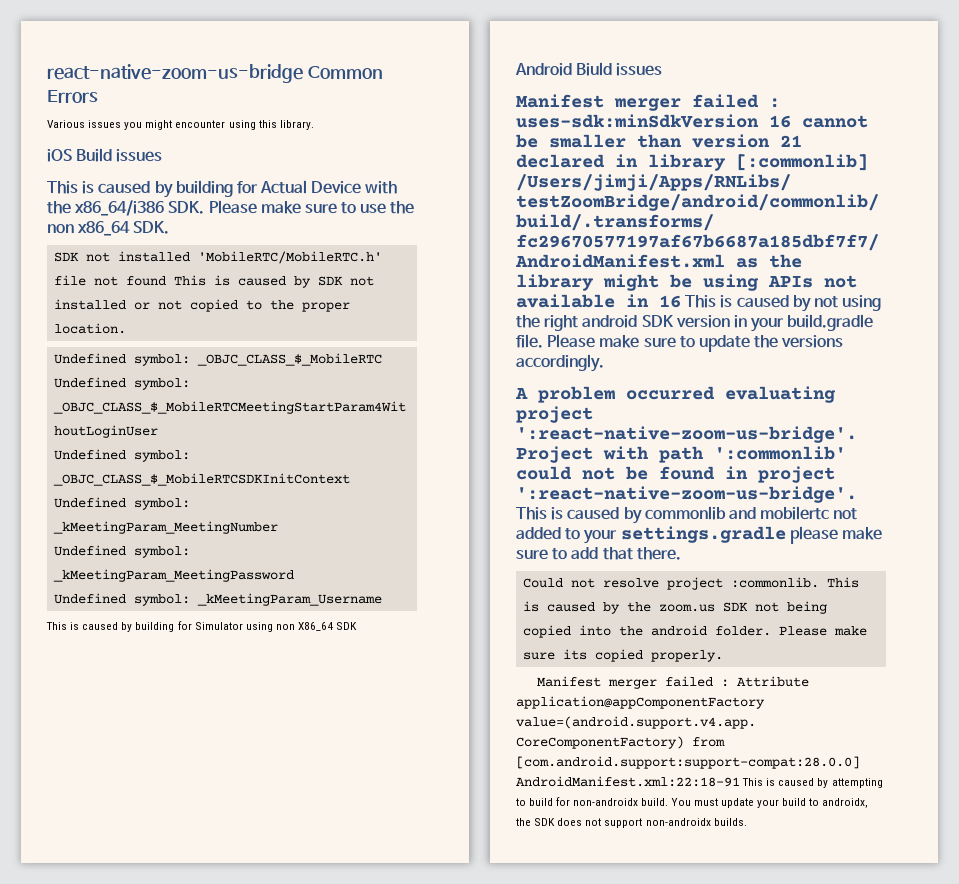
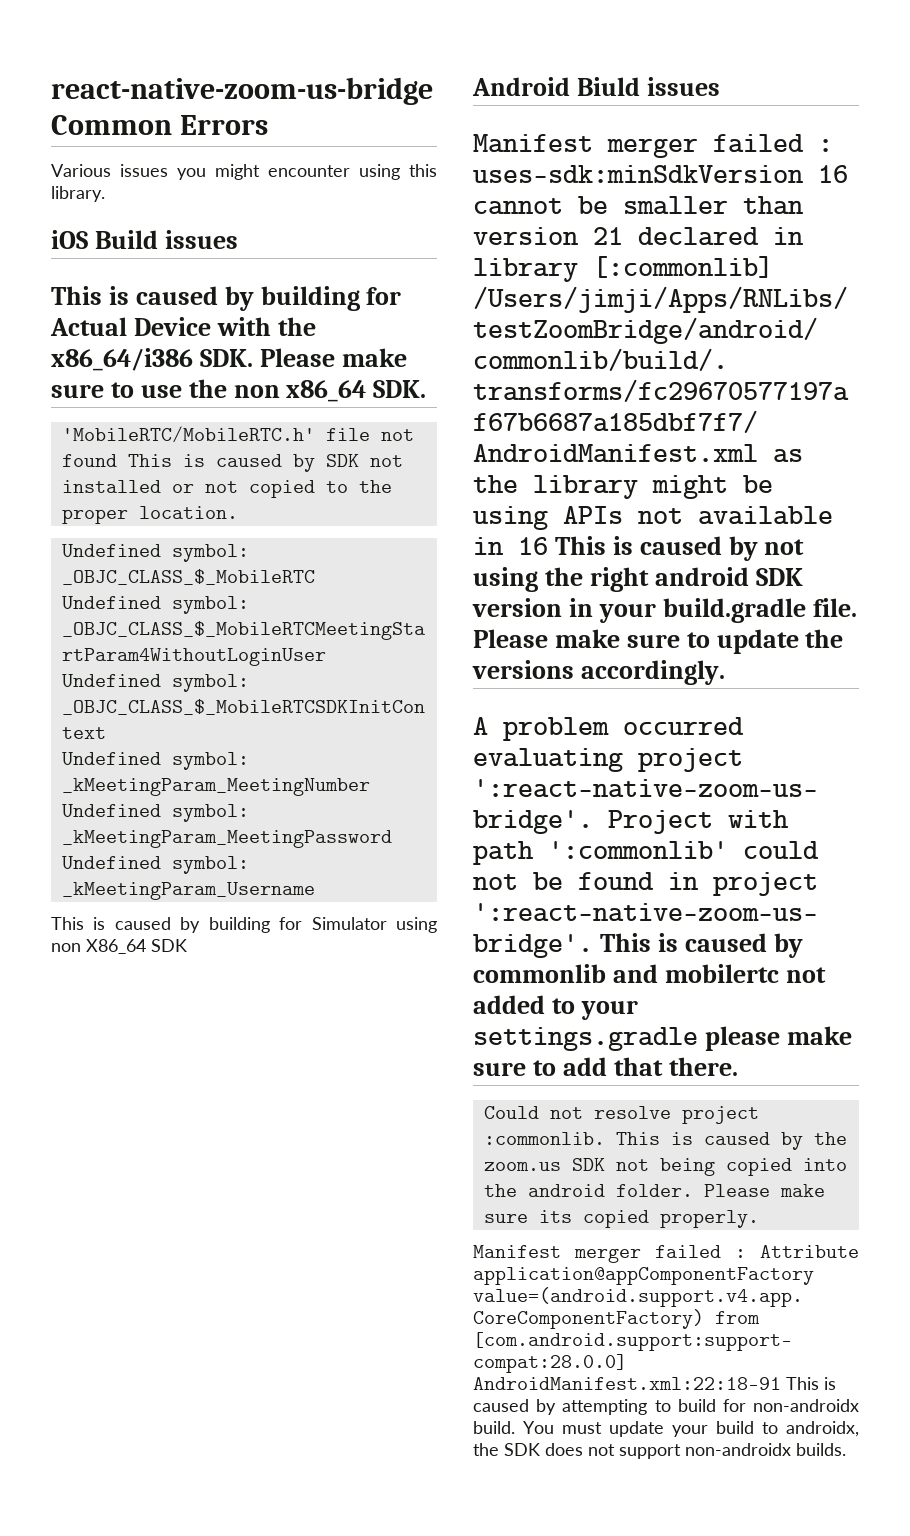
- SDK not installed 'MobileRTC/MobileRTC.h' file not found This is caused by SDK not installed or not copied to the proper location.
+ 'MobileRTC/MobileRTC.h' file not found This is caused by SDK not installed or not copied to the proper location.

